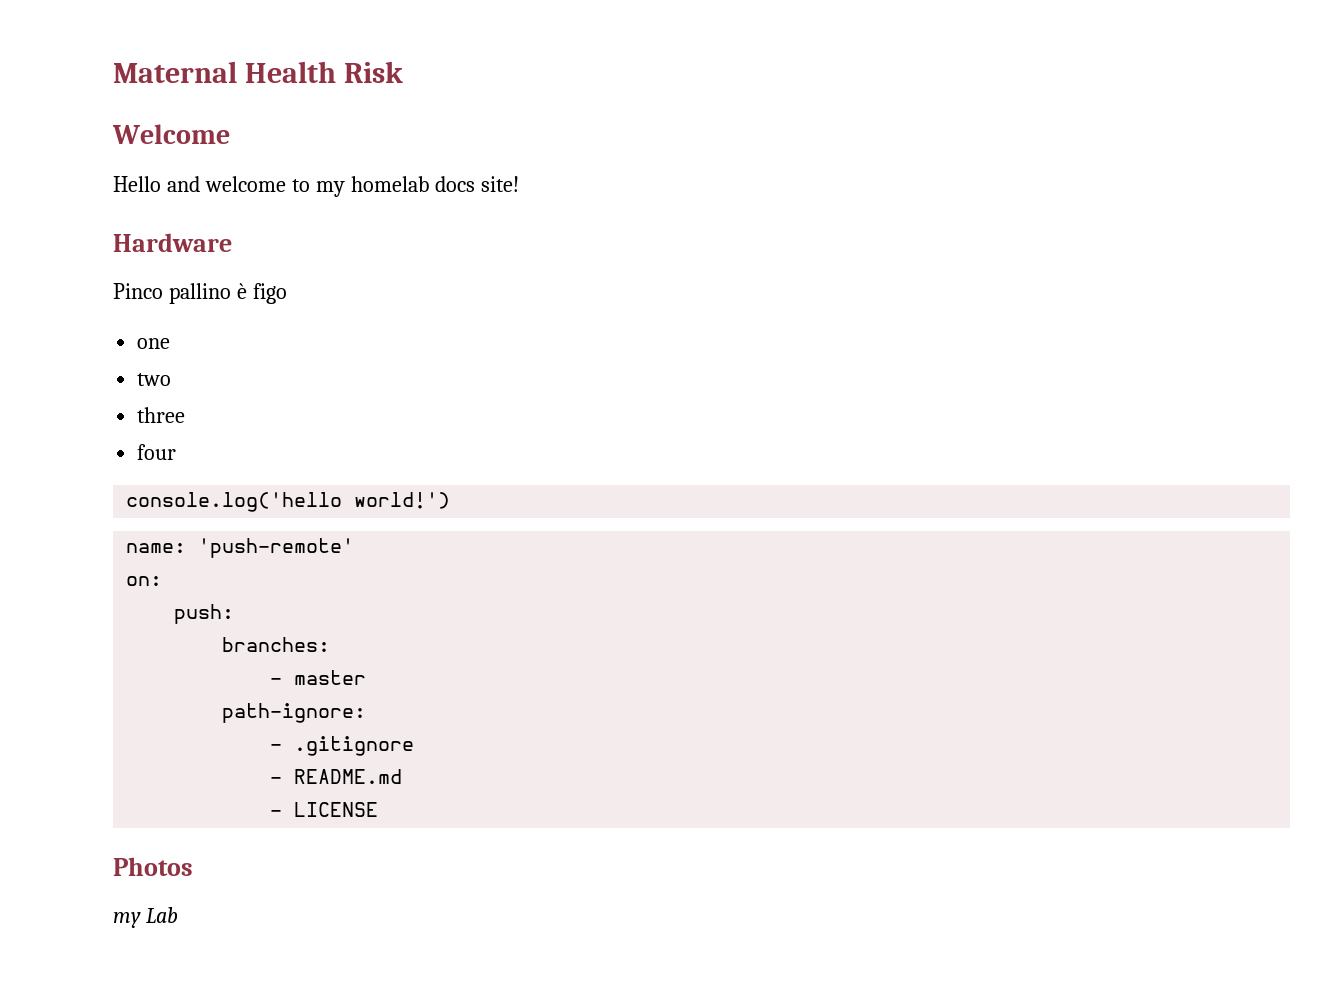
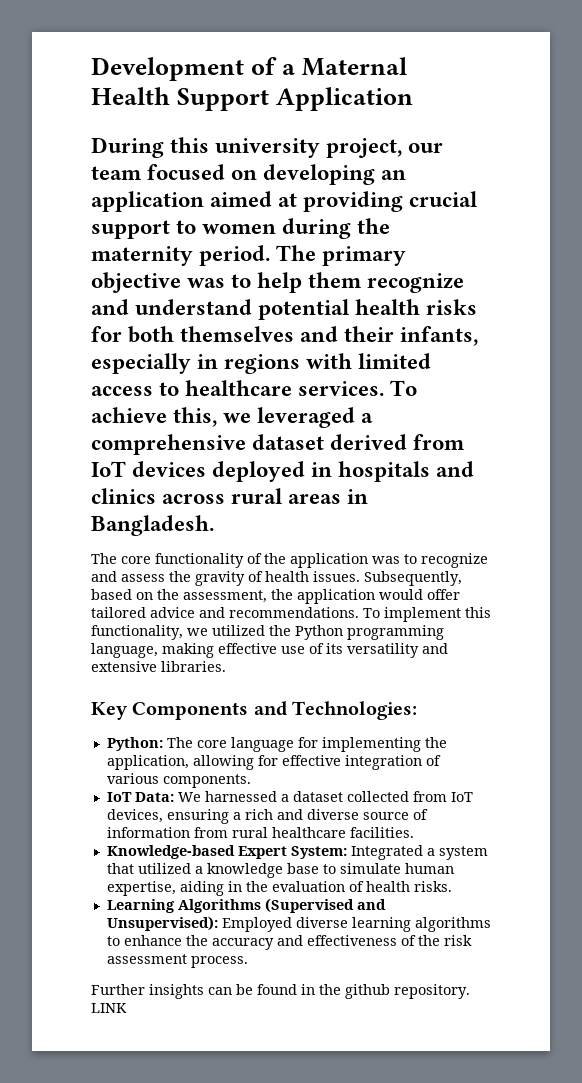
- Maternal Health Risk
- Welcome
- Hello and welcome to my homelab docs site!
- Hardware
- Pinco pallino è figo
- one
- two
- three
- four
- console.log('hello world!')
- name: 'push-remote'
- on:
- push:
- branches:
- - master
- path-ignore:
- - .gitignore
- - README.md
- - LICENSE
- Photos
- my Lab
+ Development of a Maternal Health Support Application
+ During this university project, our team focused on developing an application aimed at providing crucial support to women during the maternity period. The primary objective was to help them recognize and understand potential health risks for both themselves and their infants, especially in regions with limited access to healthcare services. To achieve this, we leveraged a comprehensive dataset derived from IoT devices deployed in hospitals and clinics across rural areas in Bangladesh.
+ The core functionality of the application was to recognize and assess the gravity of health issues. Subsequently, based on the assessment, the application would offer tailored advice and recommendations. To implement this functionality, we utilized the Python programming language, making effective use of its versatility and extensive libraries.
+ Key Components and Technologies:
+ Python: The core language for implementing the application, allowing for effective integration of various components.
+ IoT Data: We harnessed a dataset collected from IoT devices, ensuring a rich and diverse source of information from rural healthcare facilities.
+ Knowledge-based Expert System: Integrated a system that utilized a knowledge base to simulate human expertise, aiding in the evaluation of health risks.
+ Learning Algorithms (Supervised and Unsupervised): Employed diverse learning algorithms to enhance the accuracy and effectiveness of the risk assessment process.
+ Further insights can be found in the github repository. LINK

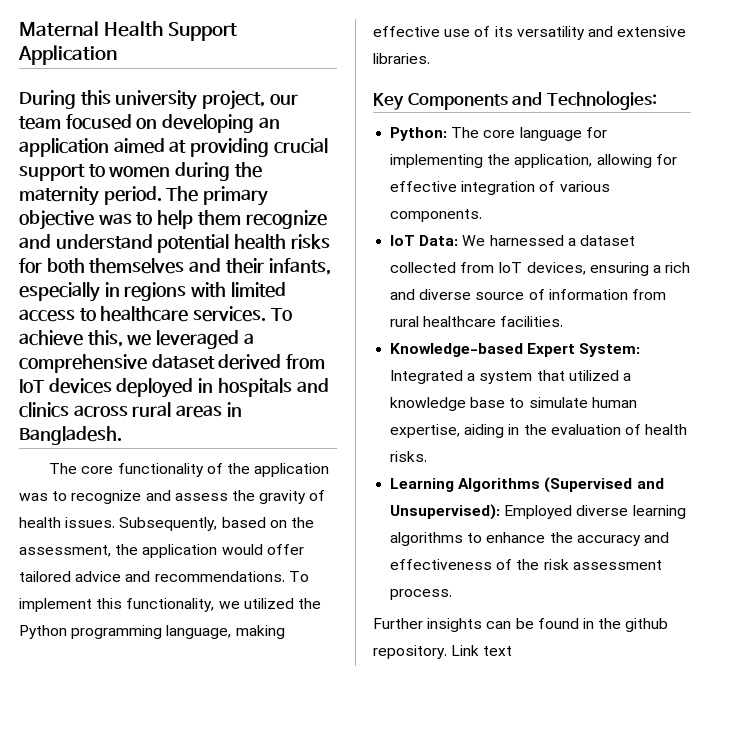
- Development of a Maternal Health Support Application
+ Maternal Health Support Application
- LINK
+ Link text

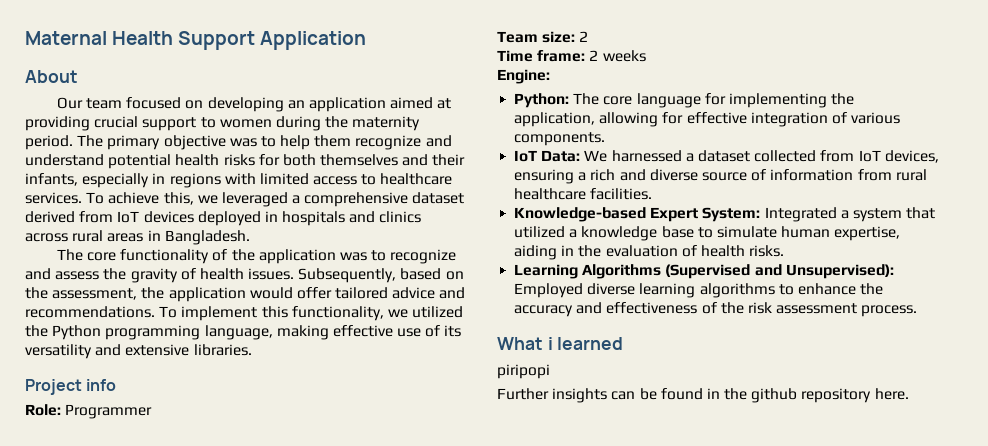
- During this university project, our team focused on developing an application aimed at providing crucial support to women during the maternity period.
+ About
+ Our team focused on developing an application aimed at providing crucial support to women during the maternity period.
- Key Components and Technologies:
+ Project info
+ Role: Programmer
+ Team size: 2
+ Time frame: 2 weeks
+ Engine:
+ What i learned
+ piripopi
- Further insights can be found in the github repository. Link text
+ Further insights can be found in the github repository here.

